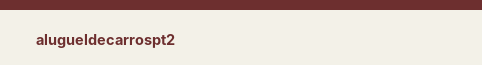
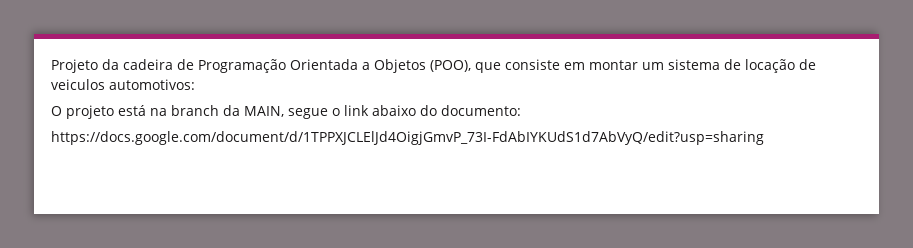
- alugueldecarrospt2
+ Projeto da cadeira de Programação Orientada a Objetos (POO), que consiste em montar um sistema de locação de veiculos automotivos:
+ O projeto está na branch da MAIN, segue o link abaixo do documento:
+ https://docs.google.com/document/d/1TPPXJCLElJd4OigjGmvP_73I-FdAbIYKUdS1d7AbVyQ/edit?usp=sharing

